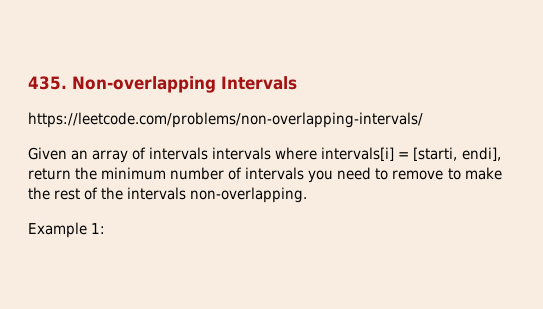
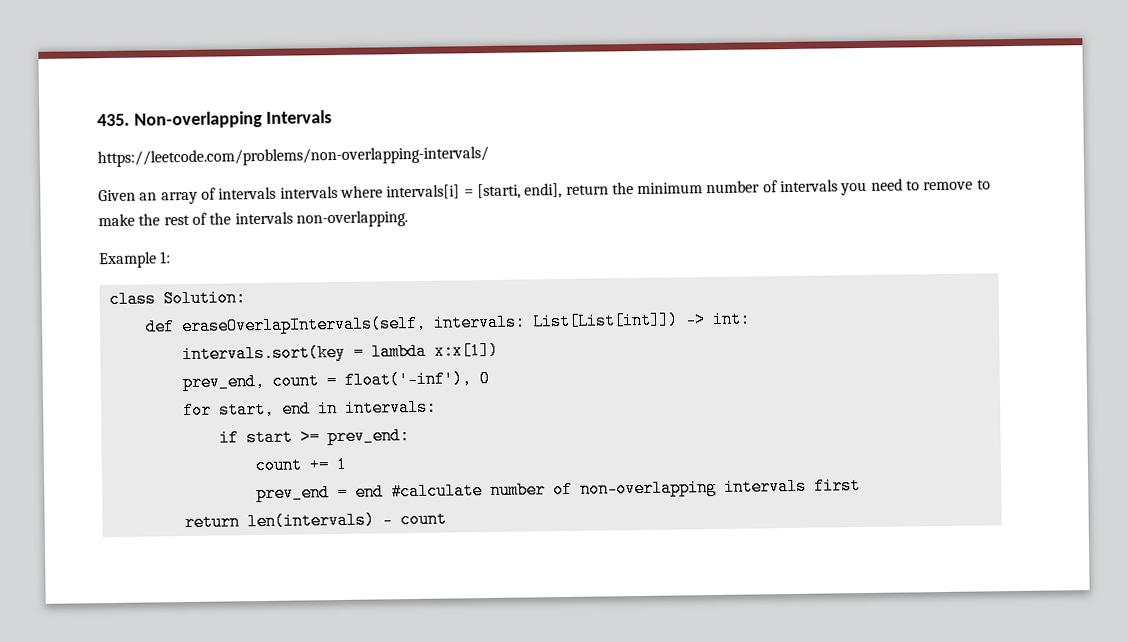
+ class Solution:
+ def eraseOverlapIntervals(self, intervals: List[List[int]]) -> int:
+ intervals.sort(key = lambda x:x[1])
+ prev_end, count = float('-inf'), 0
+ for start, end in intervals:
+ if start >= prev_end:
+ count += 1
+ prev_end = end #calculate number of non-overlapping intervals first
+ return len(intervals) - count

